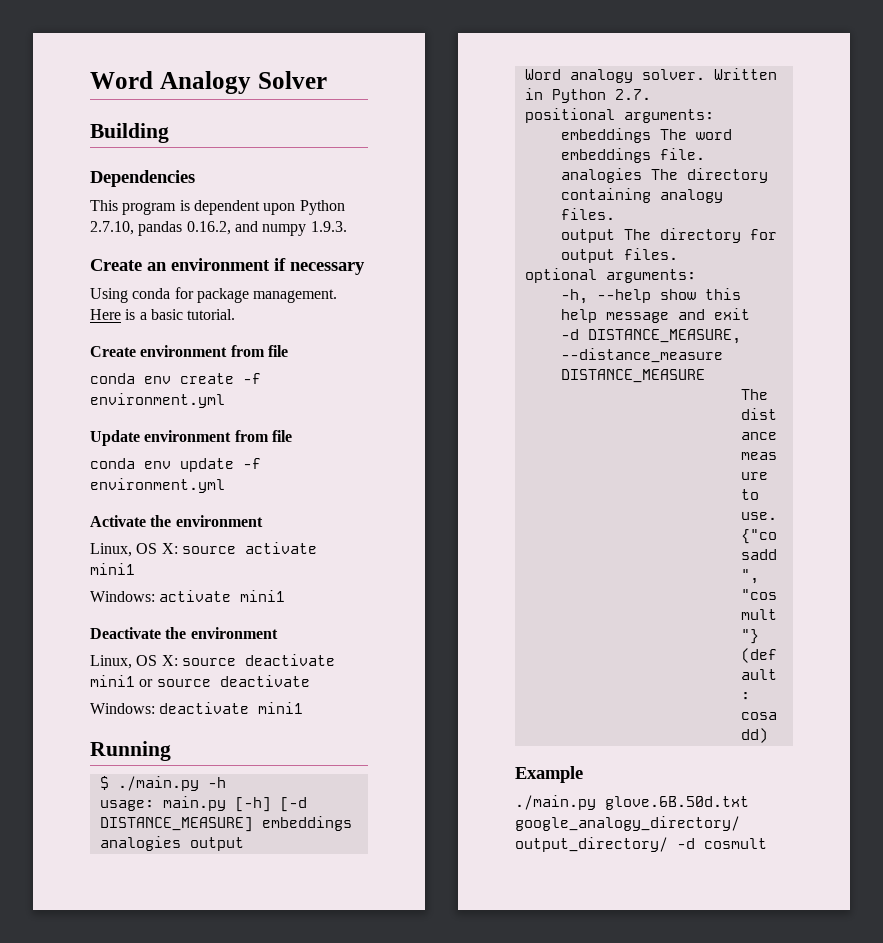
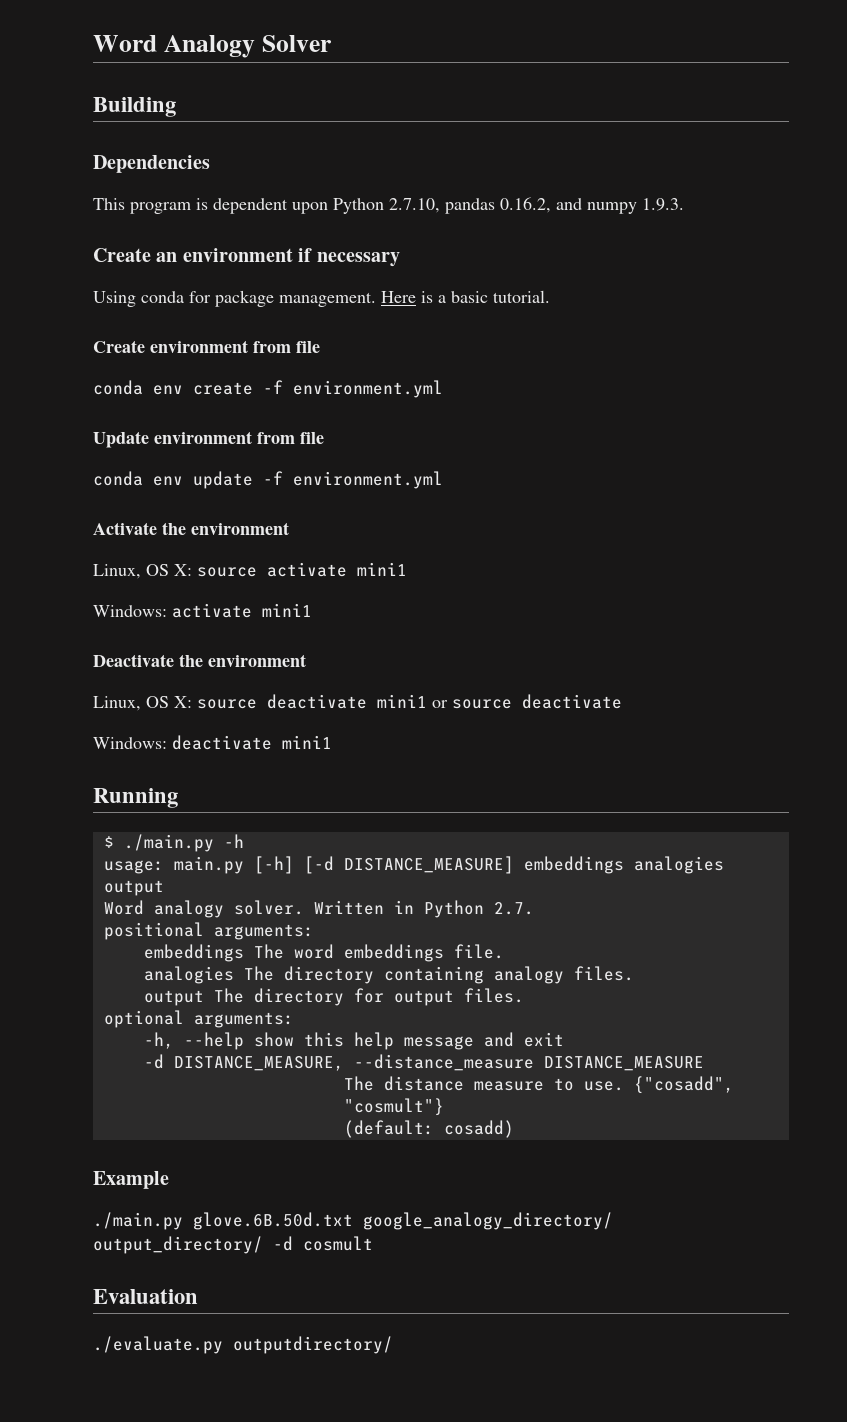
+ Evaluation
+ ./evaluate.py outputdirectory/

